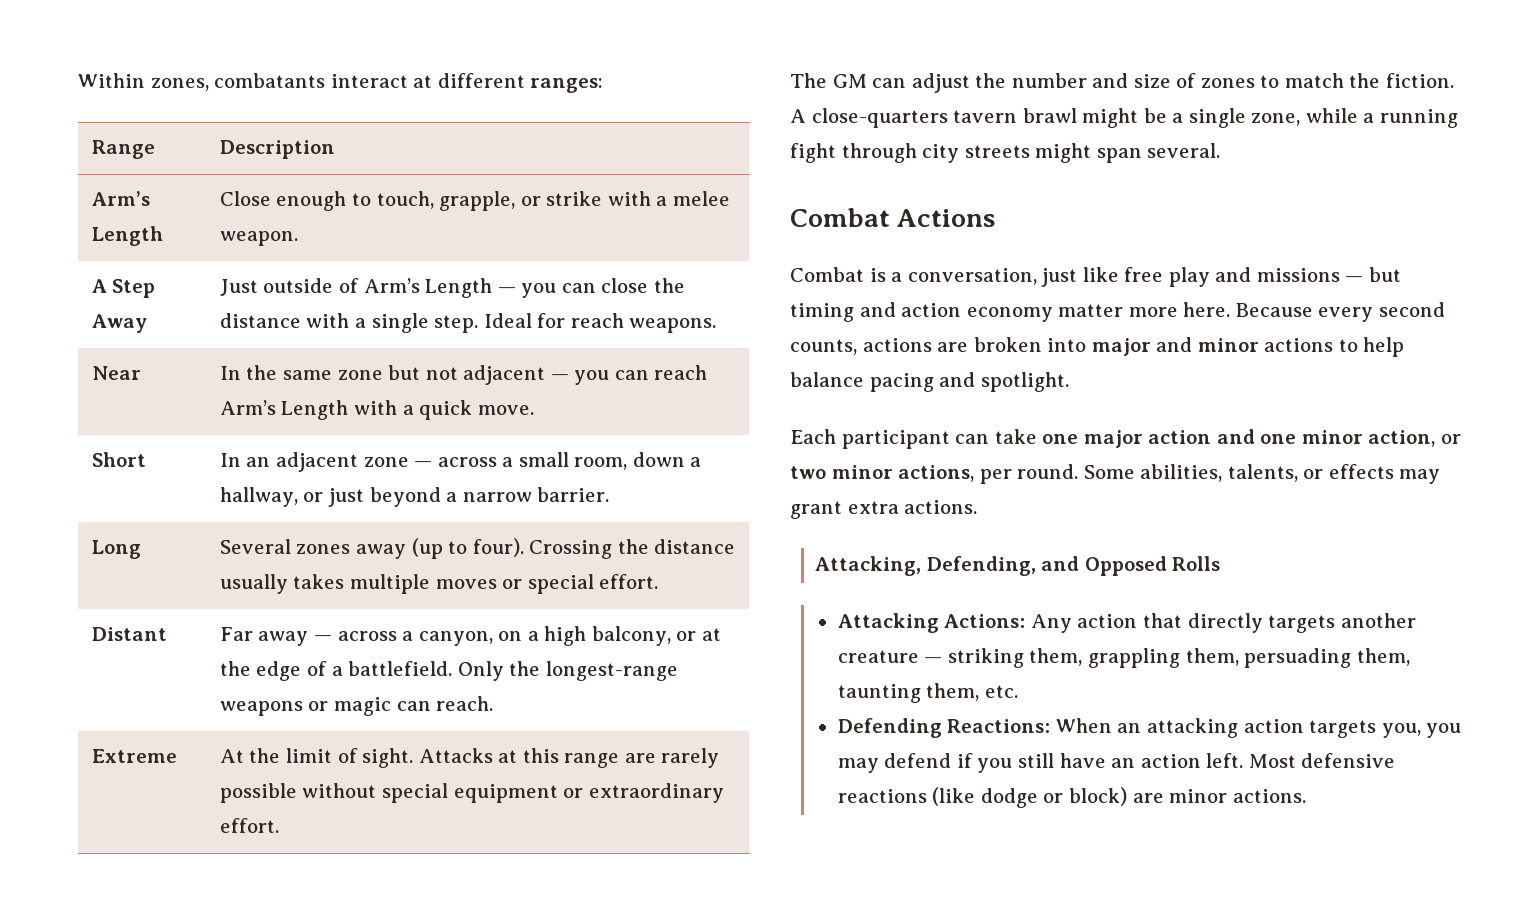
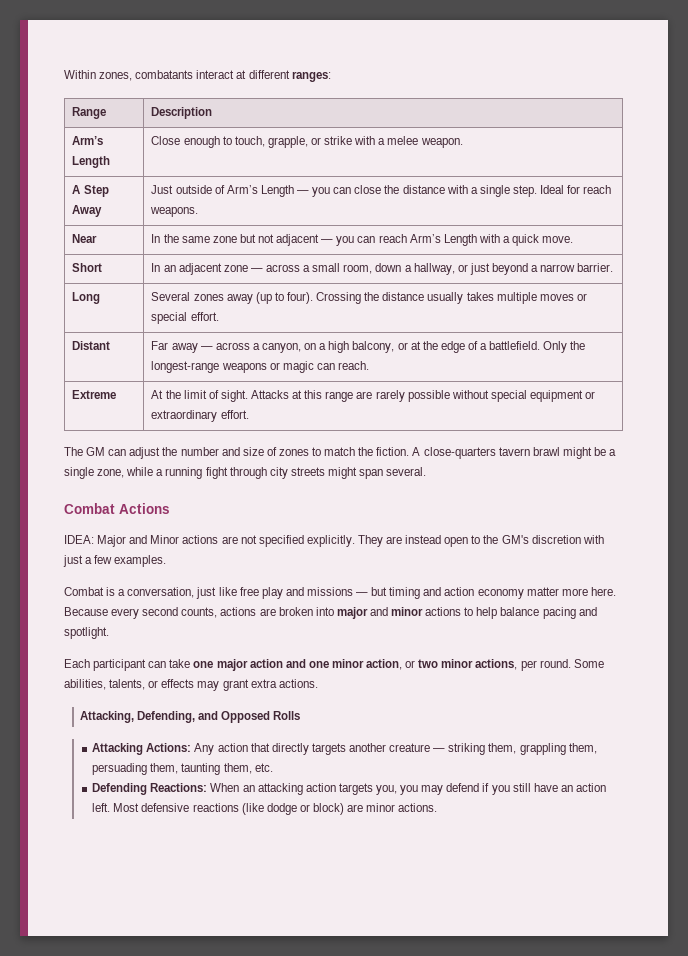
+ IDEA: Major and Minor actions are not specified explicitly. They are instead open to the GM's discretion with just a few examples.

